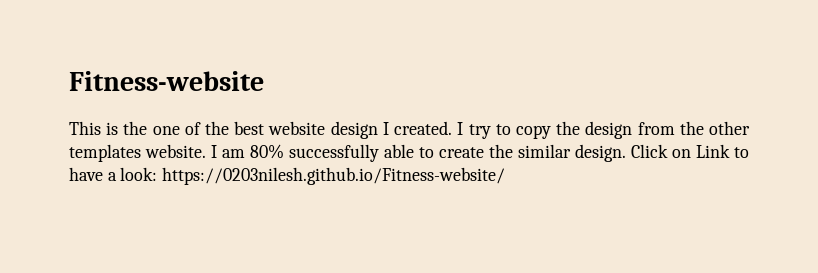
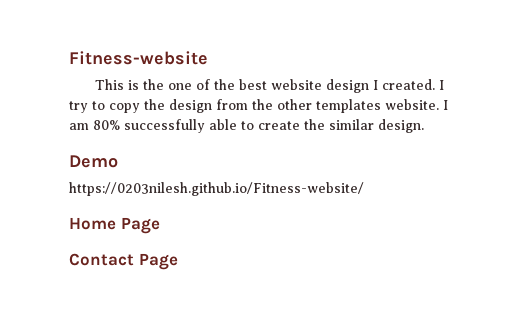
- I am 80% successfully able to create the similar design. Click on Link to have a look: https://0203nilesh.github.io/Fitness-website/
+ I am 80% successfully able to create the similar design.
+ Demo
+ https://0203nilesh.github.io/Fitness-website/
+ Home Page
+ Contact Page

